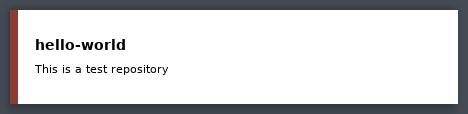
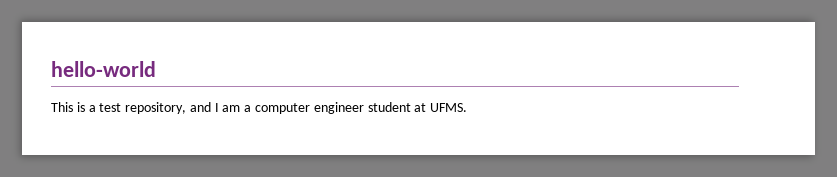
- This is a test repository
+ This is a test repository, and I am a computer engineer student at UFMS.

